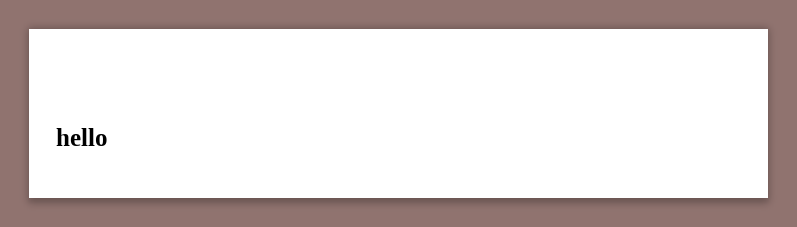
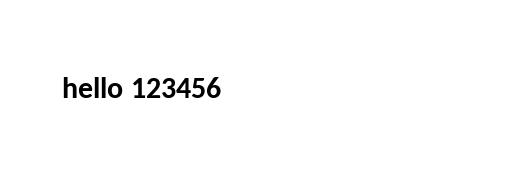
- hello
+ hello 123456

